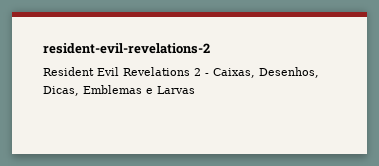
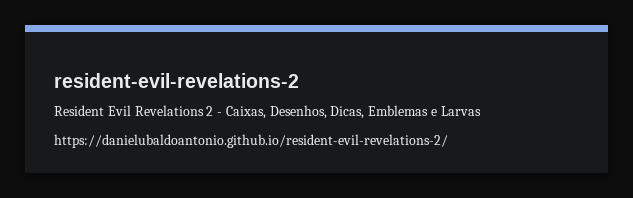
+ https://danielubaldoantonio.github.io/resident-evil-revelations-2/

